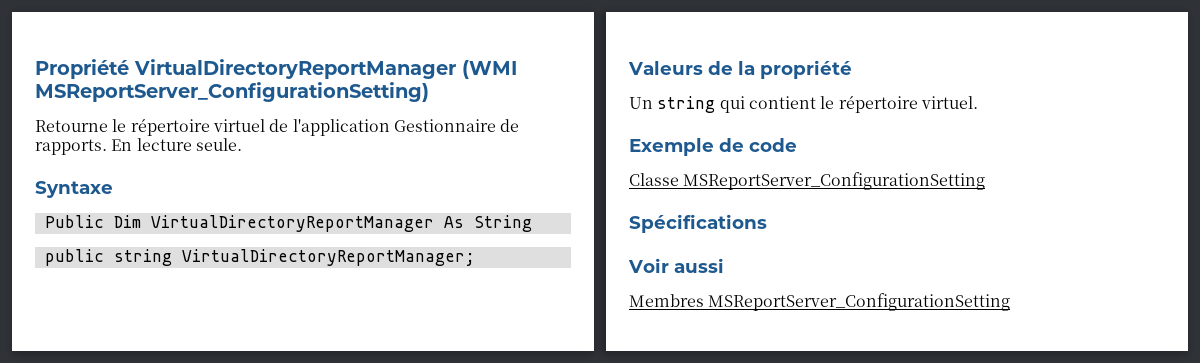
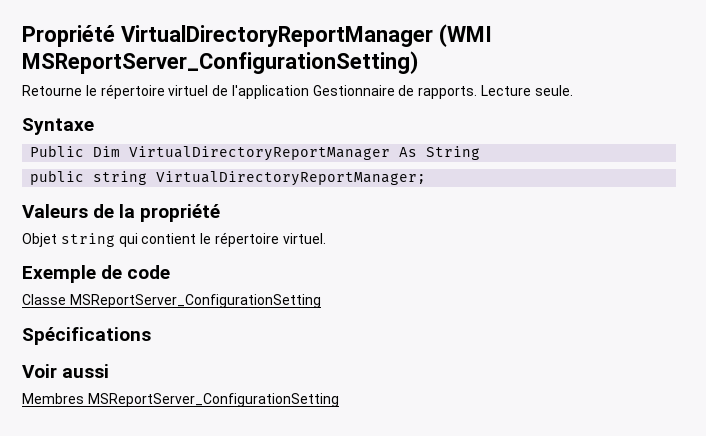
- En lecture seule.
+ Lecture seule.
- Un string qui contient le répertoire virtuel.
+ Objet string qui contient le répertoire virtuel.

